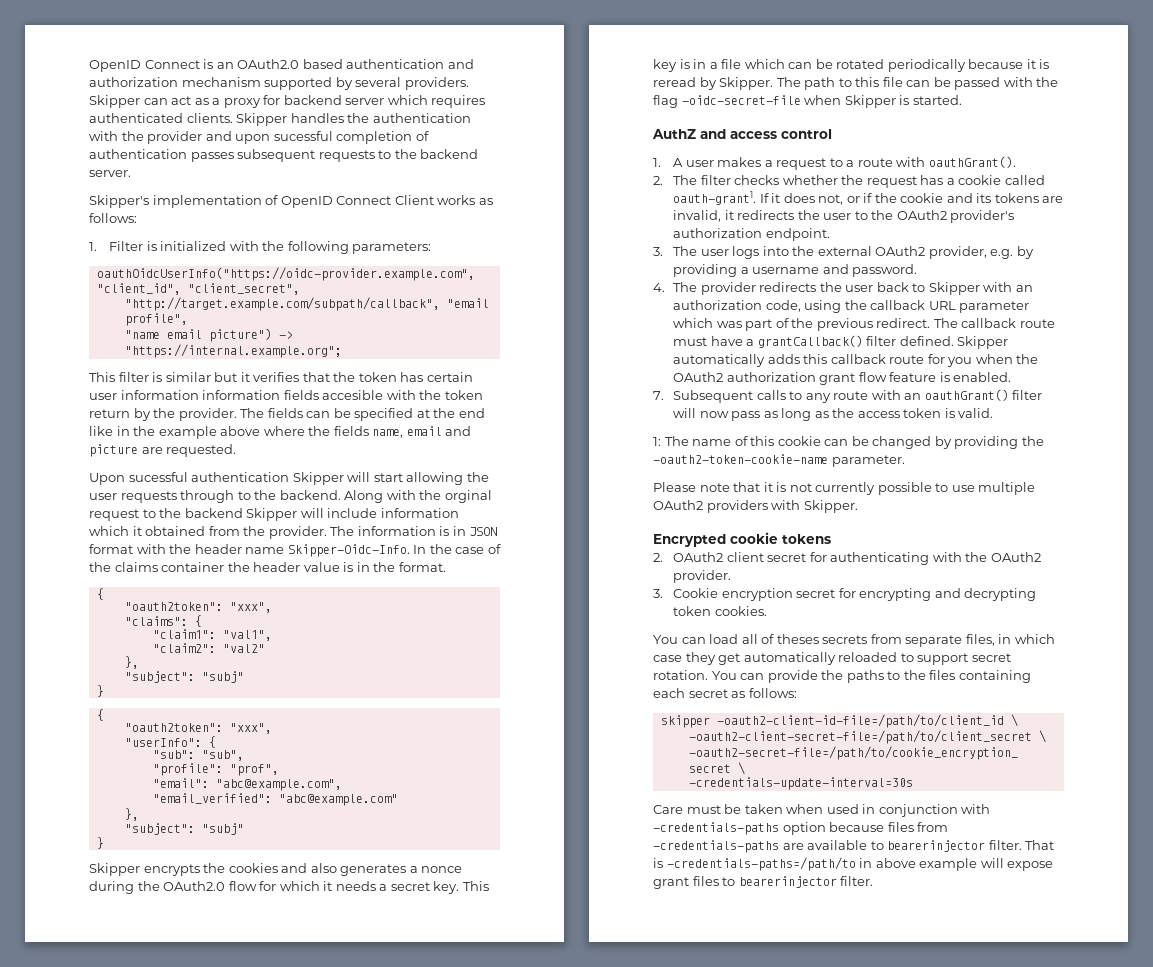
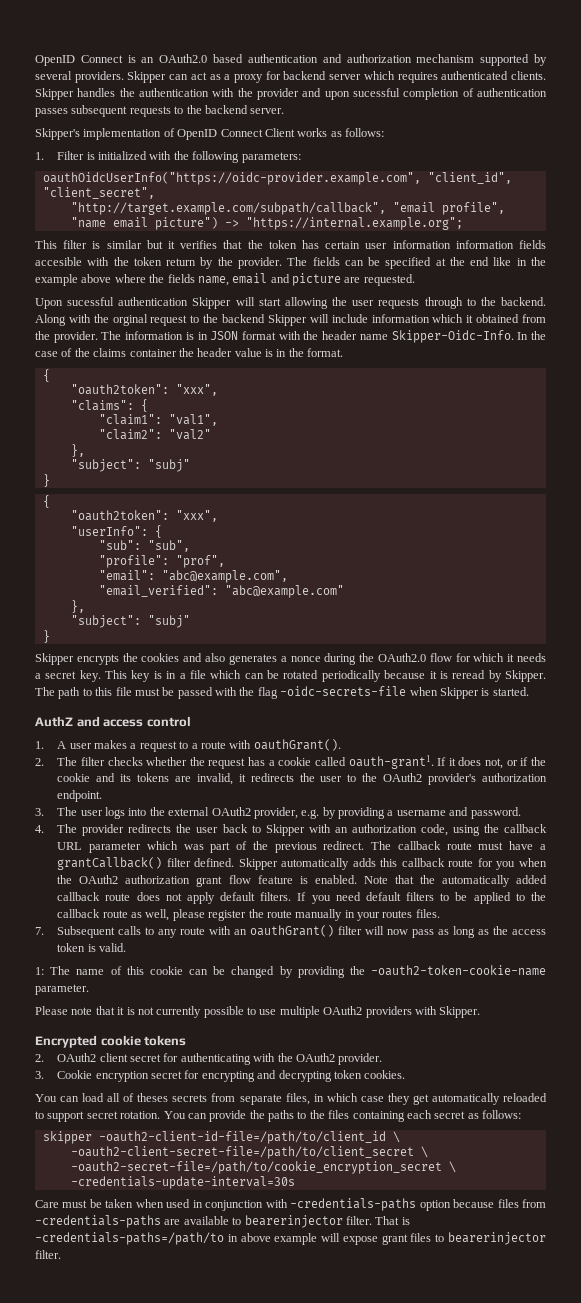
- The path to this file can be passed with the flag -oidc-secret-file when Skipper is started.
+ The path to this file must be passed with the flag -oidc-secrets-file when Skipper is started.
+ Note that the automatically added callback route does not apply default filters. If you need default filters to be applied to the callback route as well, please register the route manually in your routes files.

